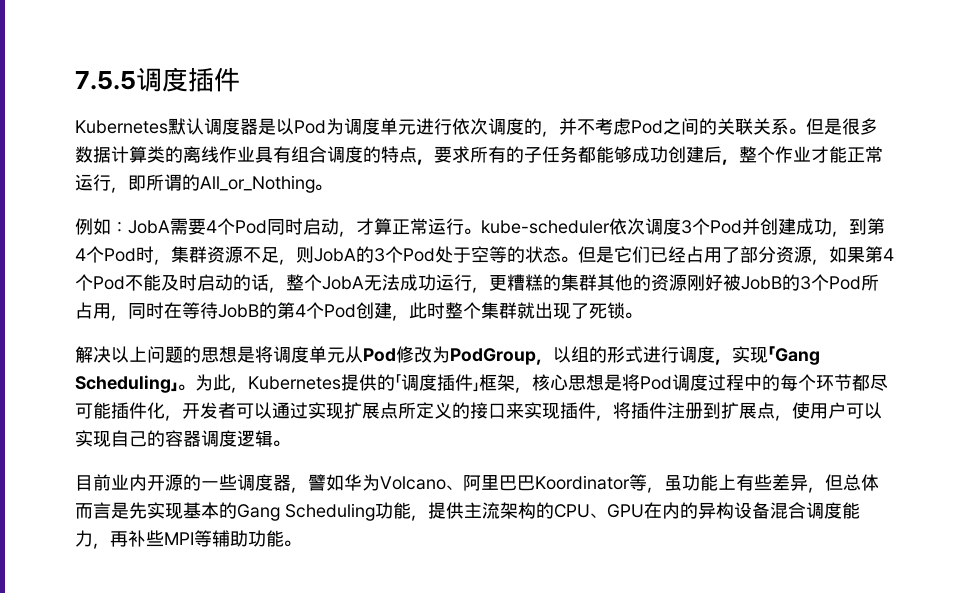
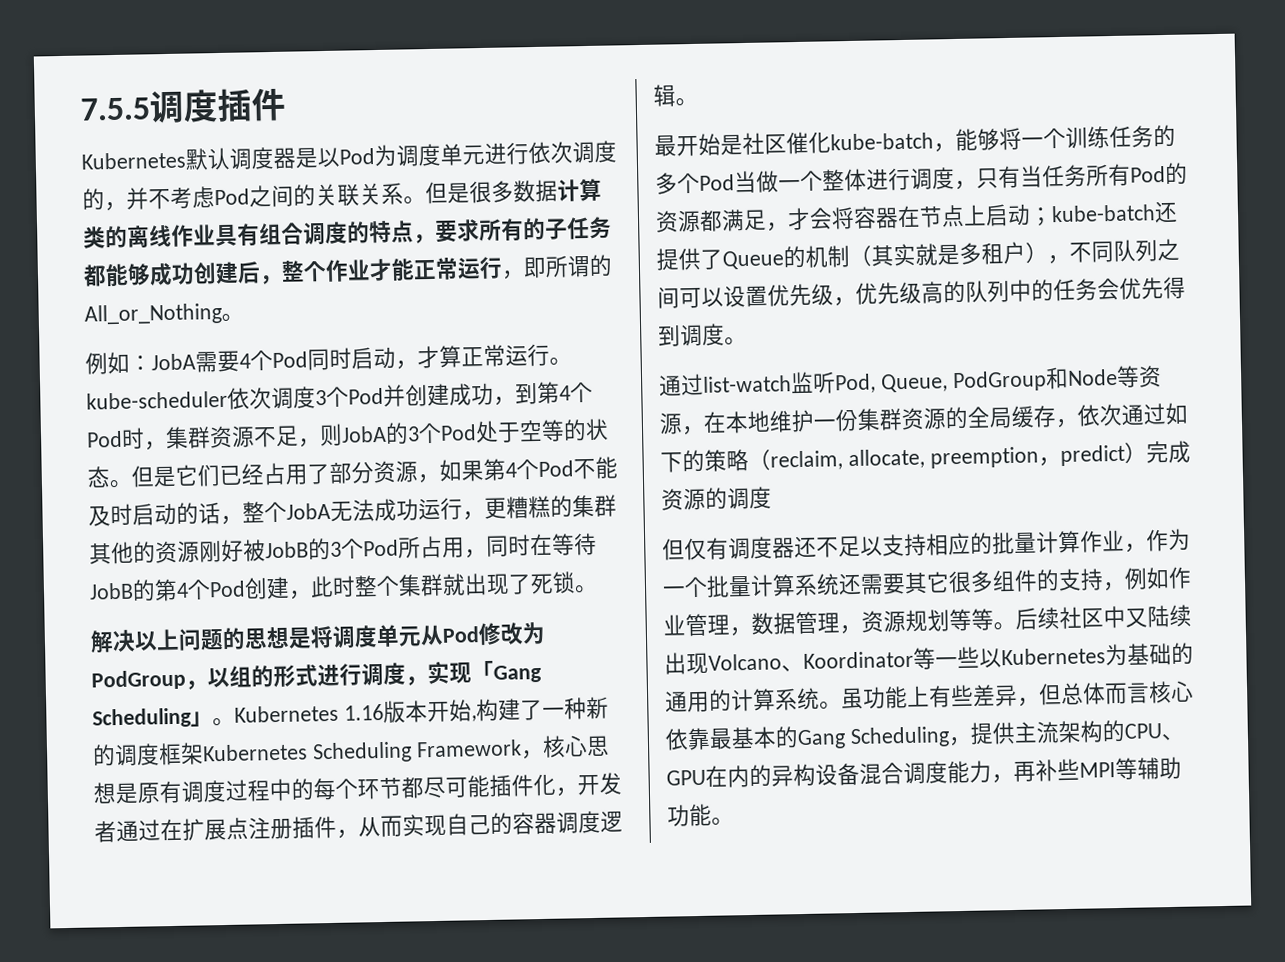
- 为此，Kubernetes提供的「调度插件」框架，核心思想是将Pod调度过程中的每个环节都尽可能插件化，开发者可以通过实现扩展点所定义的接口来实现插件，将插件注册到扩展点，使用户可以实现自己的容器调度逻辑。
+ Kubernetes 1.16版本开始,构建了一种新的调度框架Kubernetes Scheduling Framework，核心思想是原有调度过程中的每个环节都尽可能插件化，开发者通过在扩展点注册插件，从而实现自己的容器调度逻辑。
- 目前业内开源的一些调度器，譬如华为Volcano、阿里巴巴Koordinator等，虽功能上有些差异，但总体而言是先实现基本的Gang Scheduling功能，提供主流架构的CPU、GPU在内的异构设备混合调度能力，再补些MPI等辅助功能。
+ 最开始是社区催化kube-batch，能够将一个训练任务的多个Pod当做一个整体进行调度，只有当任务所有Pod的资源都满足，才会将容器在节点上启动；kube-batch还提供了Queue的机制（其实就是多租户），不同队列之间可以设置优先级，优先级高的队列中的任务会优先得到调度。
+ 通过list-watch监听Pod, Queue, PodGroup和Node等资源，在本地维护一份集群资源的全局缓存，依次通过如下的策略（reclaim, allocate, preemption，predict）完成资源的调度
+ 但仅有调度器还不足以支持相应的批量计算作业，作为一个批量计算系统还需要其它很多组件的支持，例如作业管理，数据管理，资源规划等等。后续社区中又陆续出现Volcano、Koordinator等一些以Kubernetes为基础的通用的计算系统。虽功能上有些差异，但总体而言核心依靠最基本的Gang Scheduling，提供主流架构的CPU、GPU在内的异构设备混合调度能力，再补些MPI等辅助功能。

